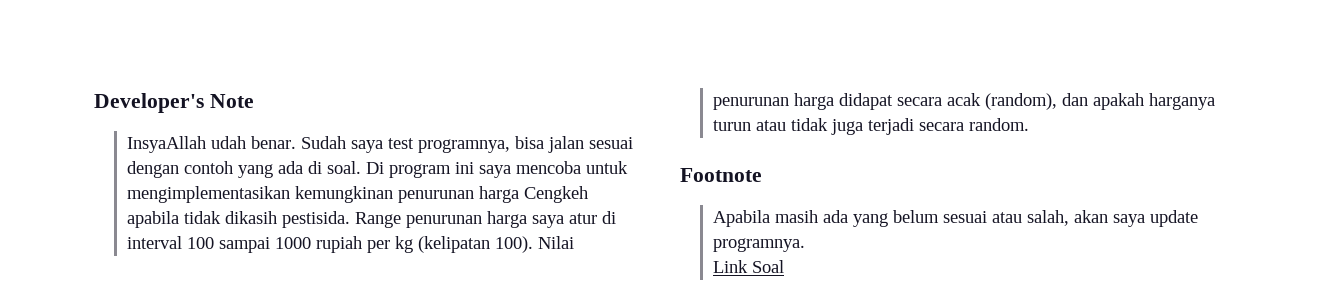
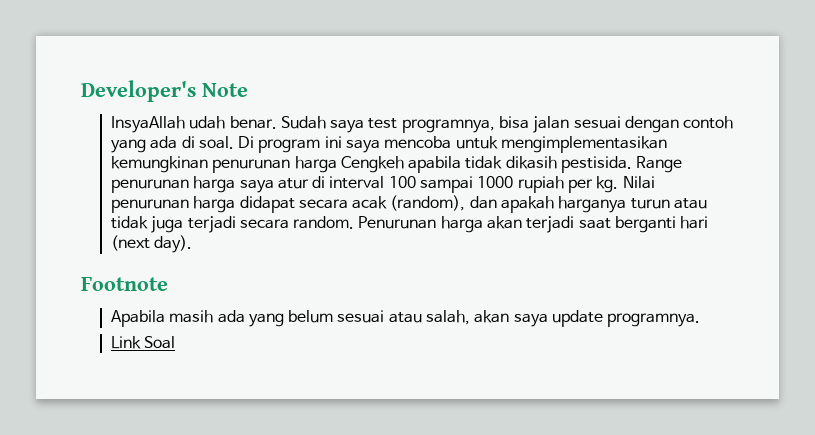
- Range penurunan harga saya atur di interval 100 sampai 1000 rupiah per kg (kelipatan 100).
+ Range penurunan harga saya atur di interval 100 sampai 1000 rupiah per kg.
+ Penurunan harga akan terjadi saat berganti hari (next day).

